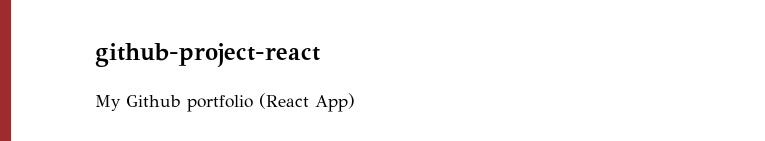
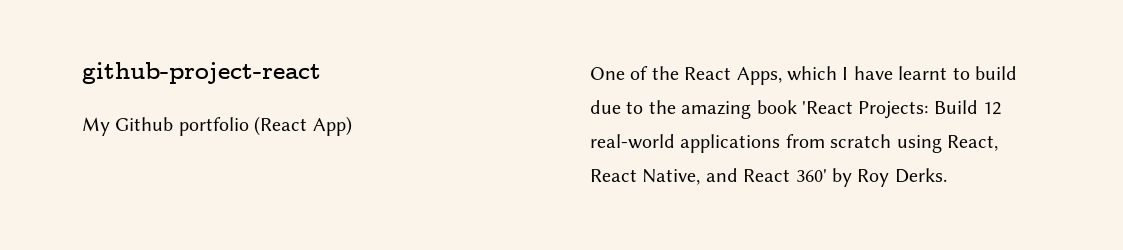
+ One of the React Apps, which I have learnt to build due to the amazing book 'React Projects: Build 12 real-world applications from scratch using React, React Native, and React 360' by Roy Derks.

